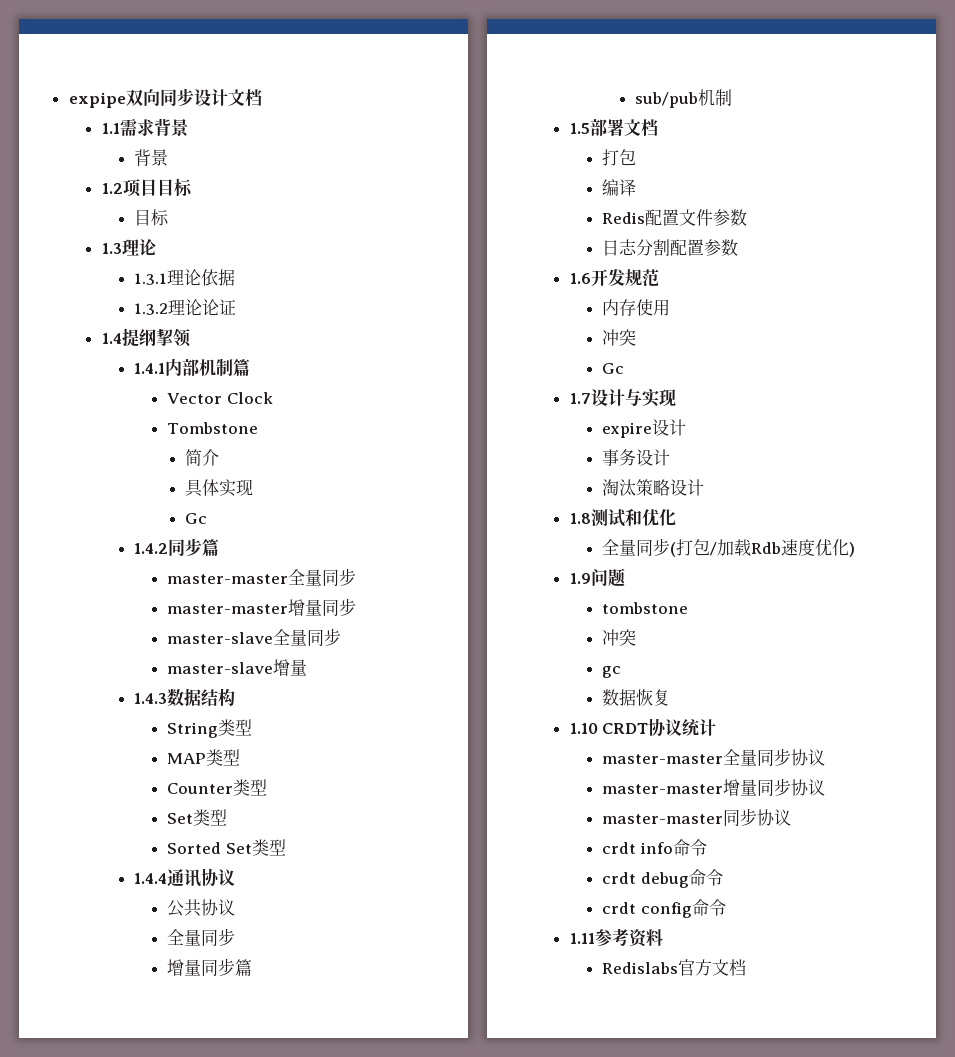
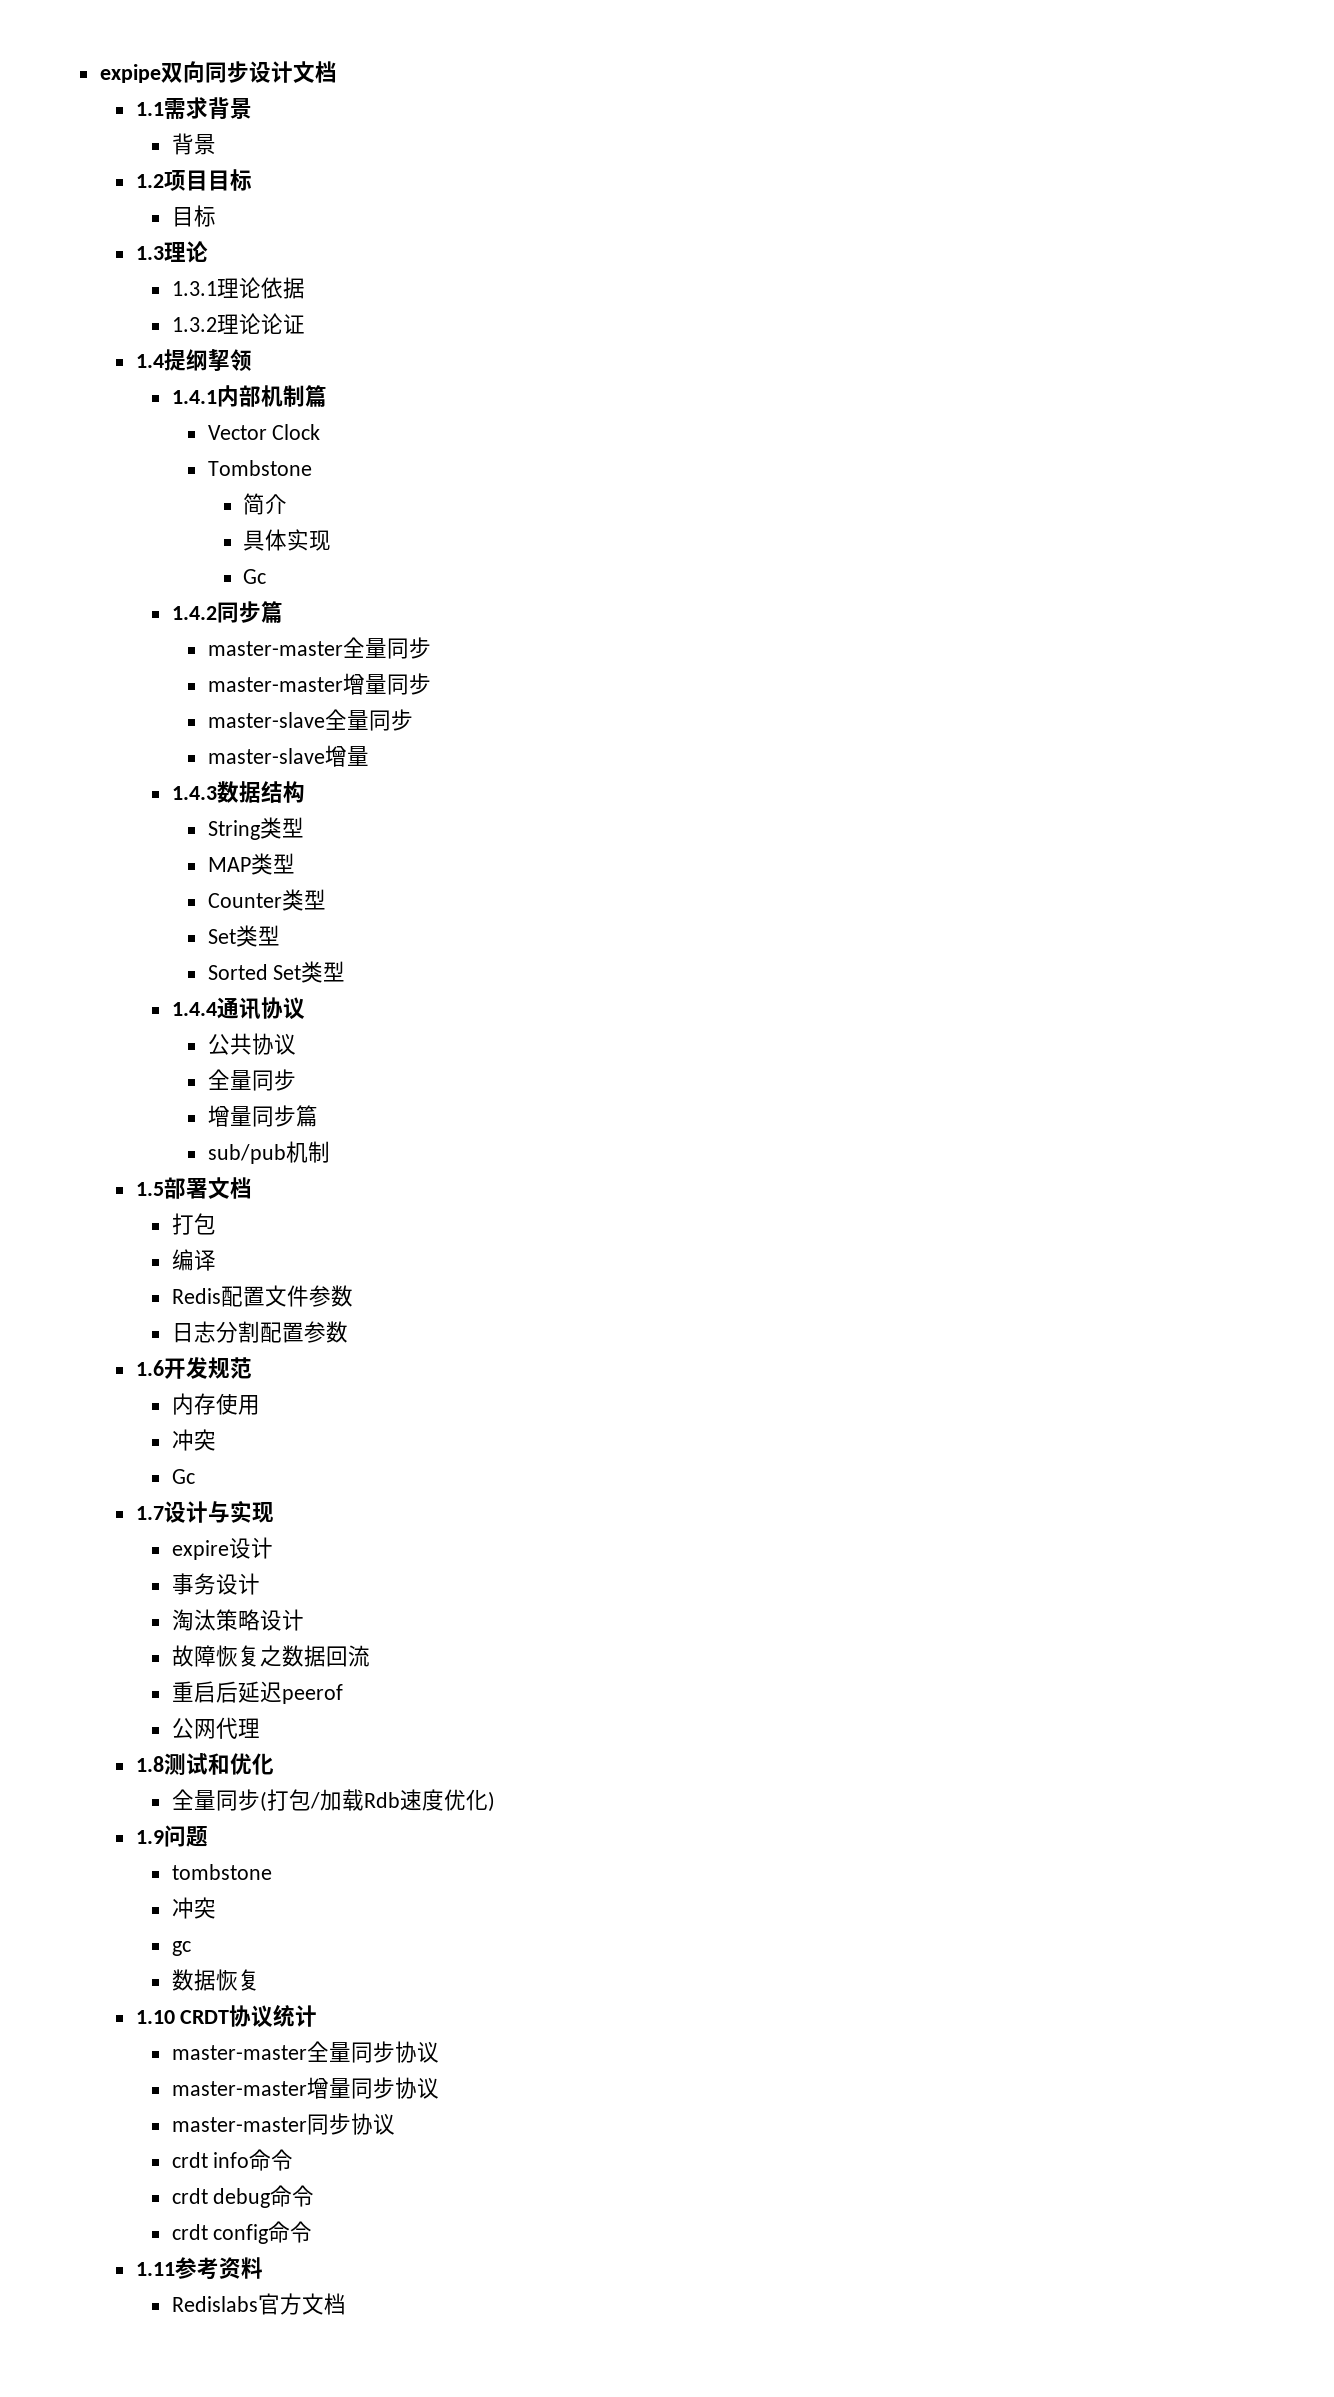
+ 故障恢复之数据回流
+ 重启后延迟peerof
+ 公网代理

